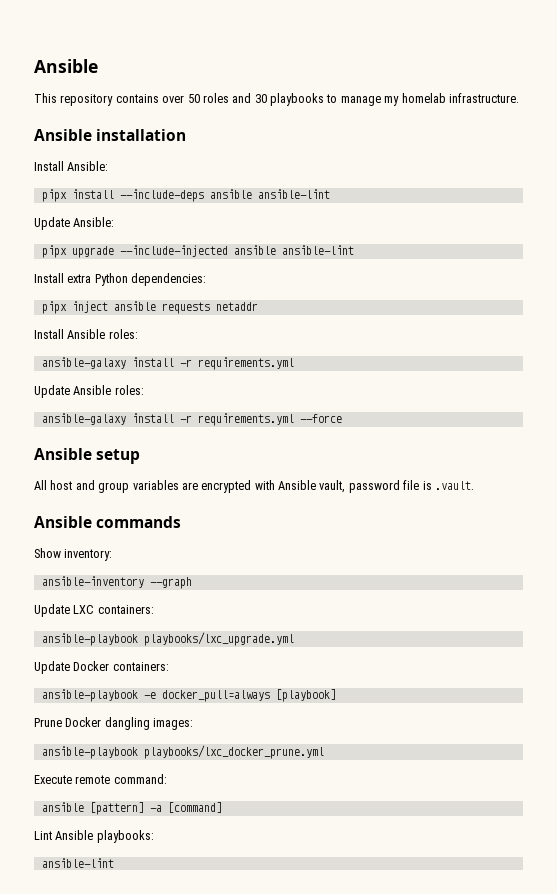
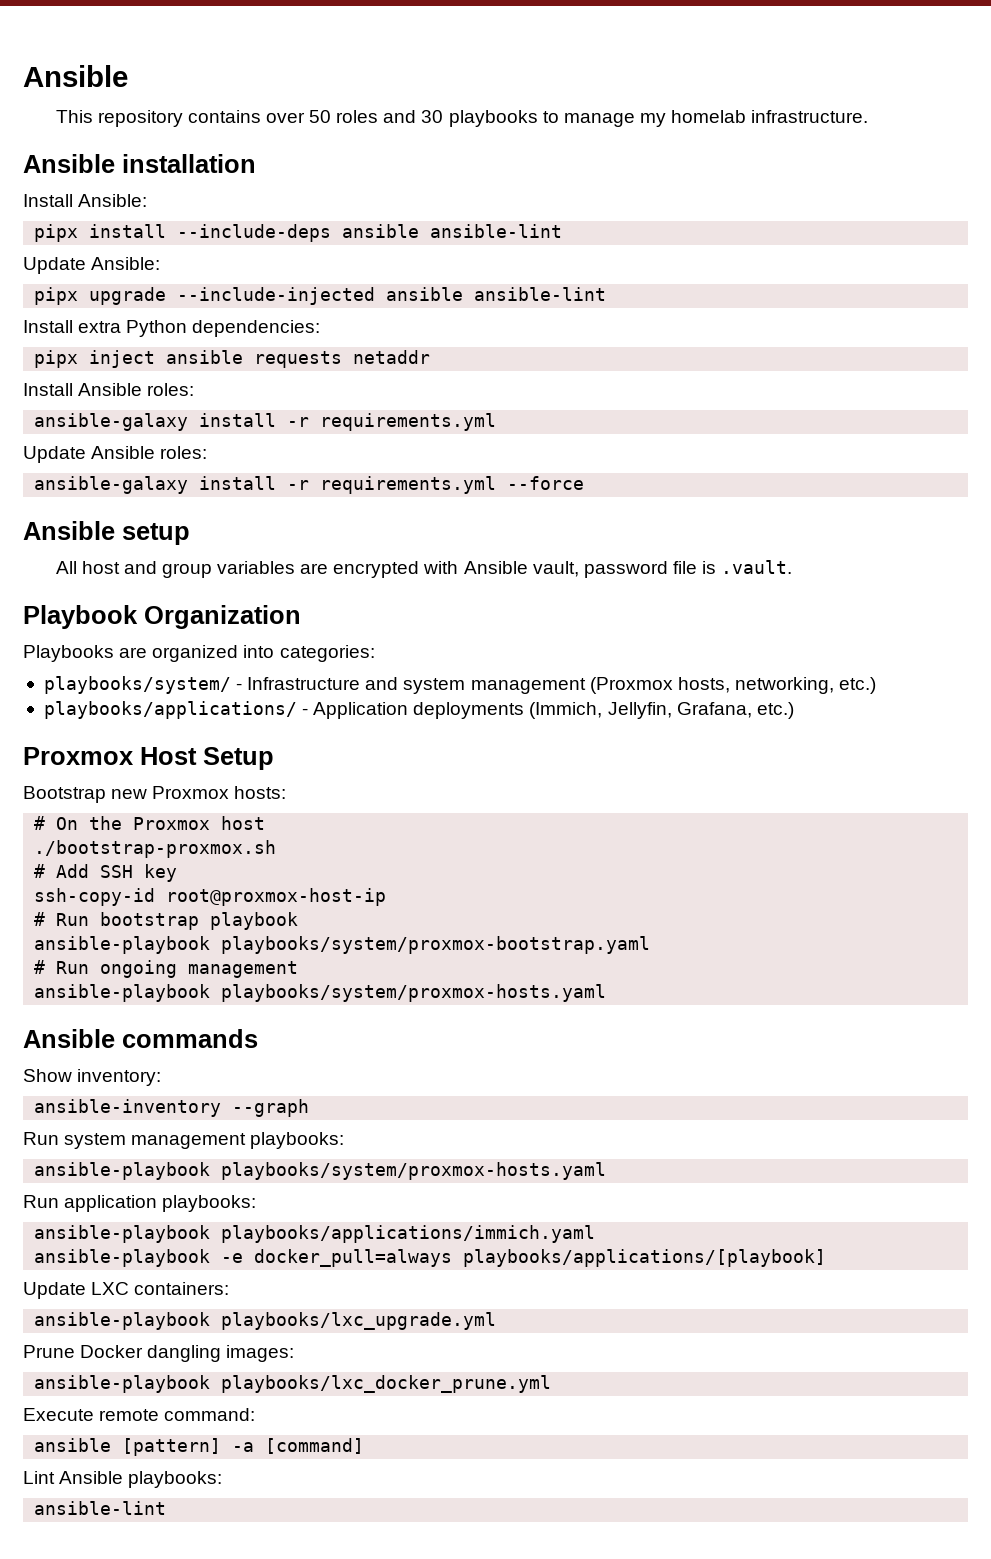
+ Playbook Organization
+ Playbooks are organized into categories:
+ playbooks/system/ - Infrastructure and system management (Proxmox hosts, networking, etc.)
+ playbooks/applications/ - Application deployments (Immich, Jellyfin, Grafana, etc.)
+ Proxmox Host Setup
+ Bootstrap new Proxmox hosts:
+ # On the Proxmox host
+ ./bootstrap-proxmox.sh
+ # Add SSH key
+ ssh-copy-id root@proxmox-host-ip
+ # Run bootstrap playbook
+ ansible-playbook playbooks/system/proxmox-bootstrap.yaml
+ # Run ongoing management
+ ansible-playbook playbooks/system/proxmox-hosts.yaml
+ Run system management playbooks:
+ ansible-playbook playbooks/system/proxmox-hosts.yaml
+ Run application playbooks:
+ ansible-playbook playbooks/applications/immich.yaml
+ ansible-playbook -e docker_pull=always playbooks/applications/[playbook]
- Update Docker containers:
- ansible-playbook -e docker_pull=always [playbook]

